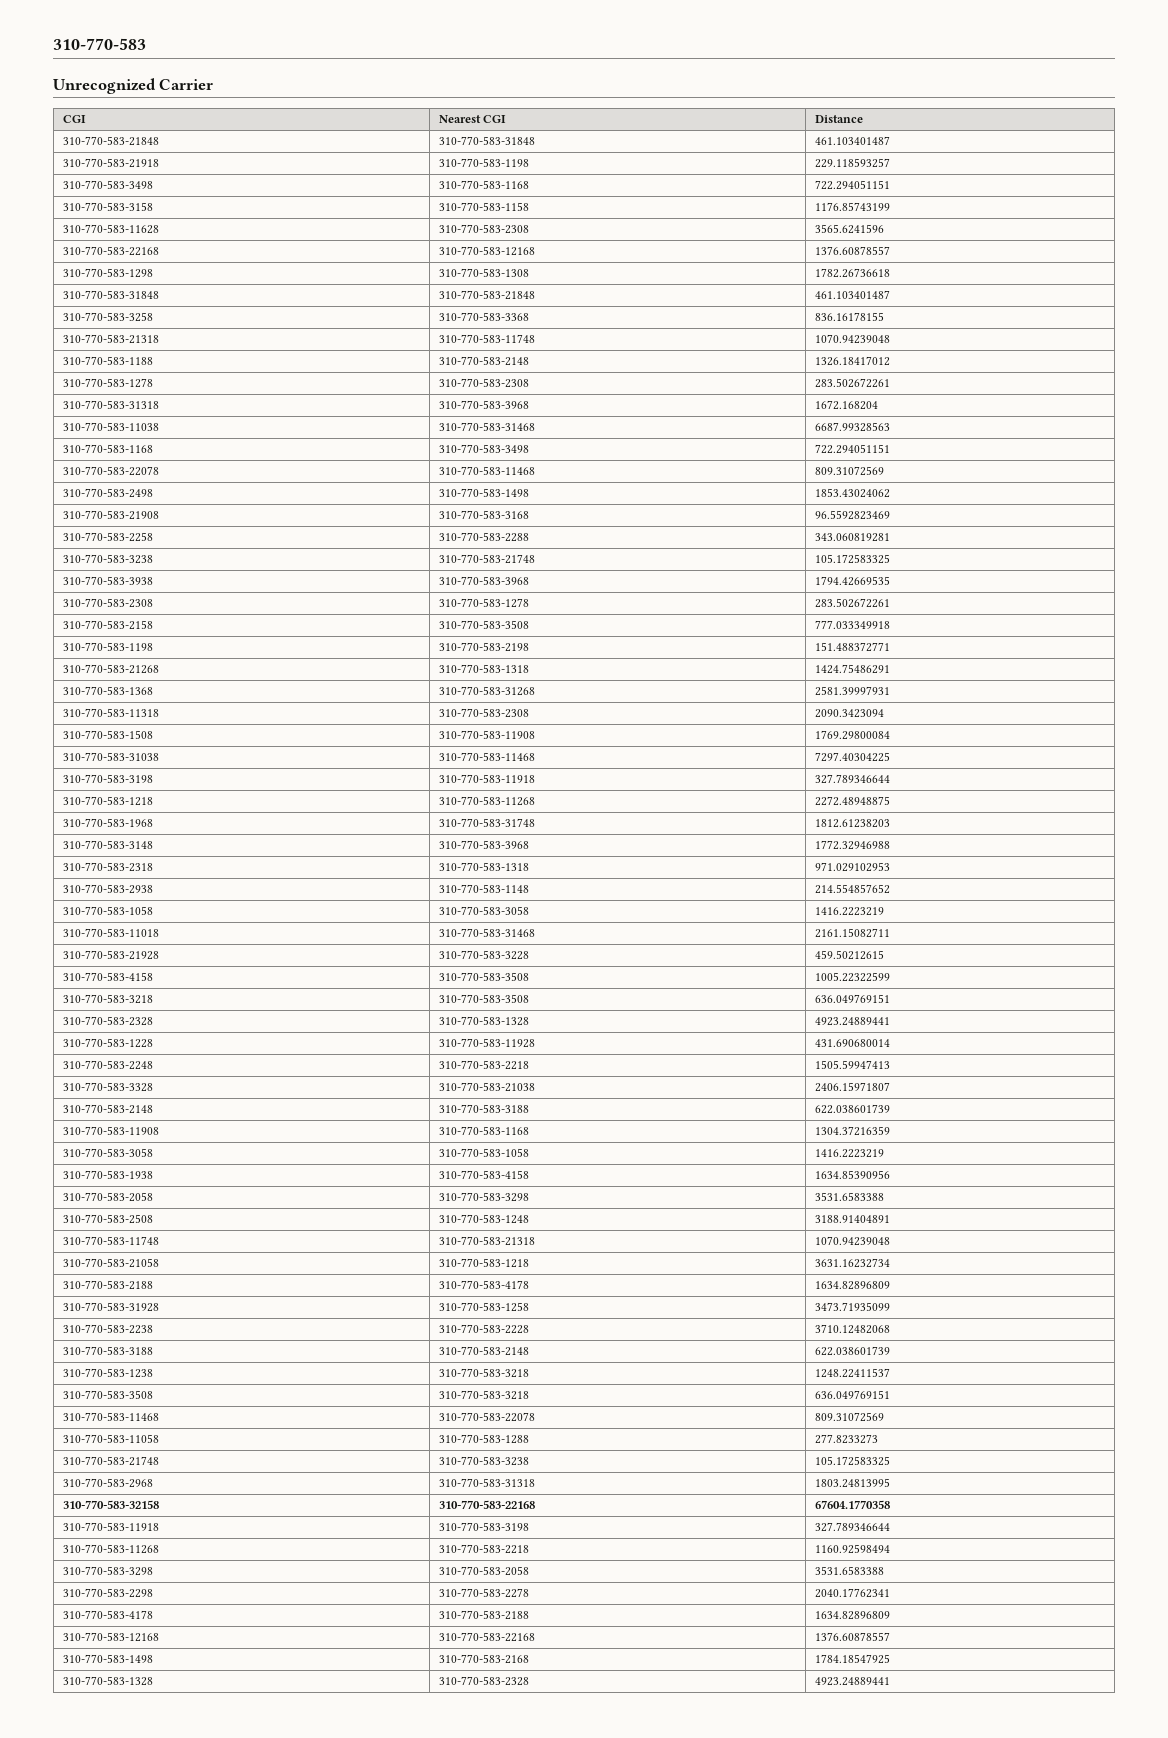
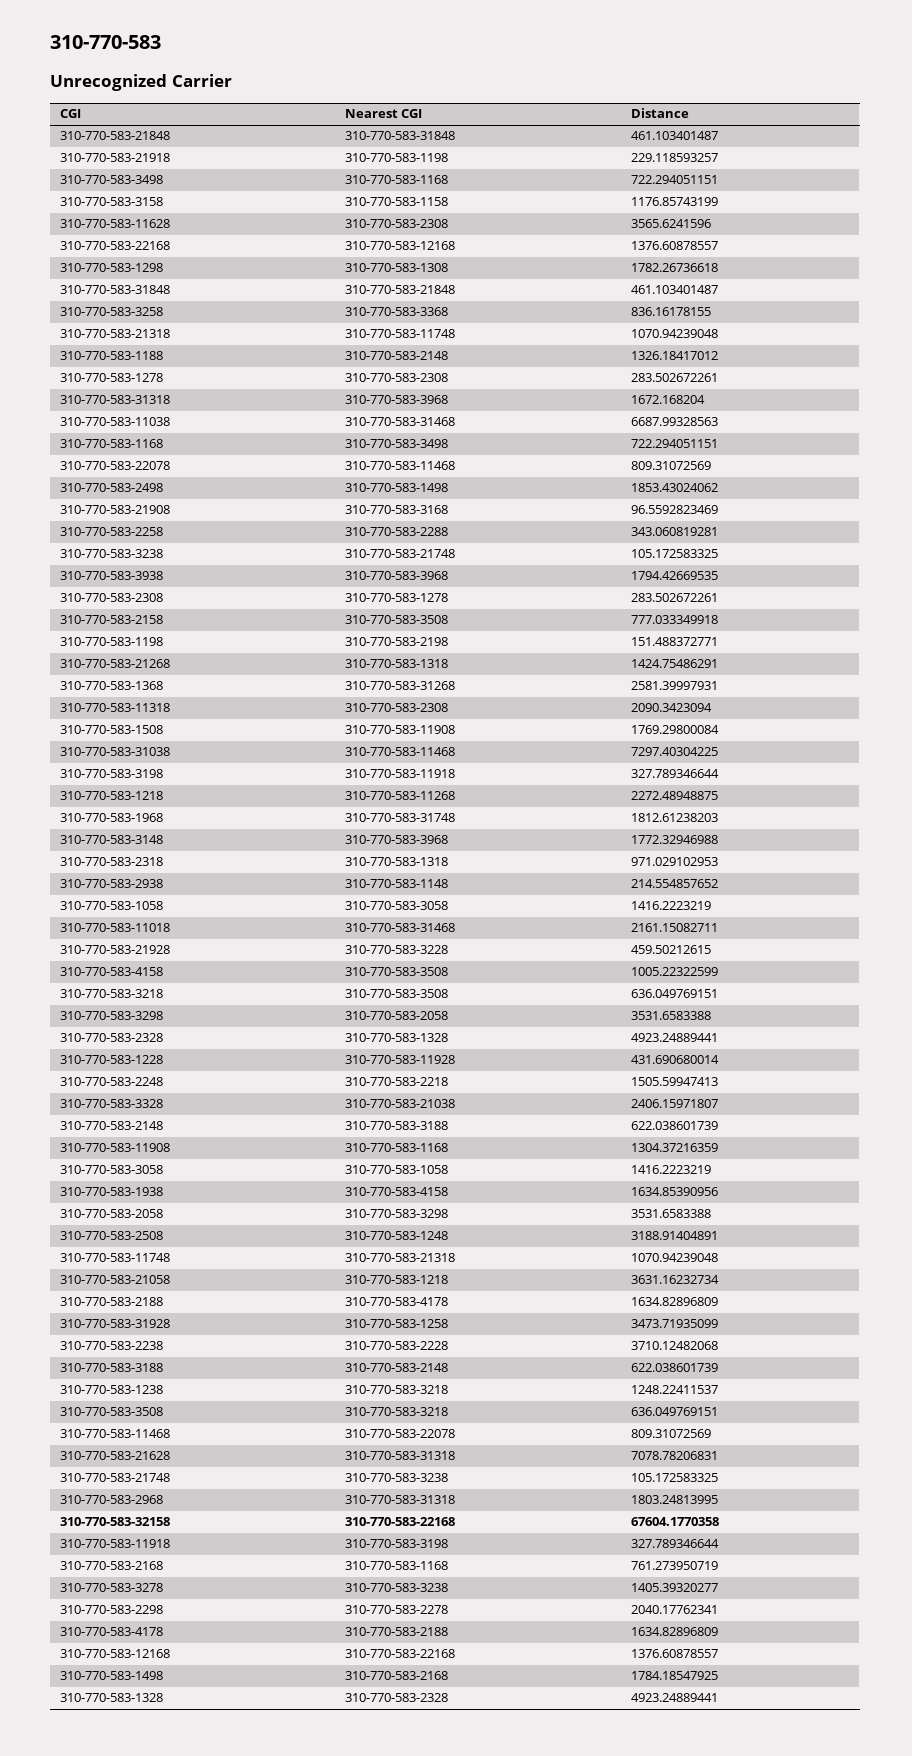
+ 310-770-583-3298 | 310-770-583-2058 | 3531.6583388
- 310-770-583-11058 | 310-770-583-1288 | 277.8233273
+ 310-770-583-21628 | 310-770-583-31318 | 7078.78206831
- 310-770-583-11268 | 310-770-583-2218 | 1160.92598494
- 310-770-583-3298 | 310-770-583-2058 | 3531.6583388
+ 310-770-583-2168 | 310-770-583-1168 | 761.273950719
+ 310-770-583-3278 | 310-770-583-3238 | 1405.39320277

